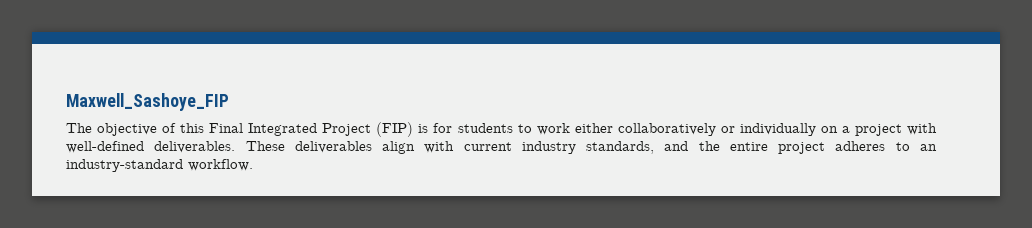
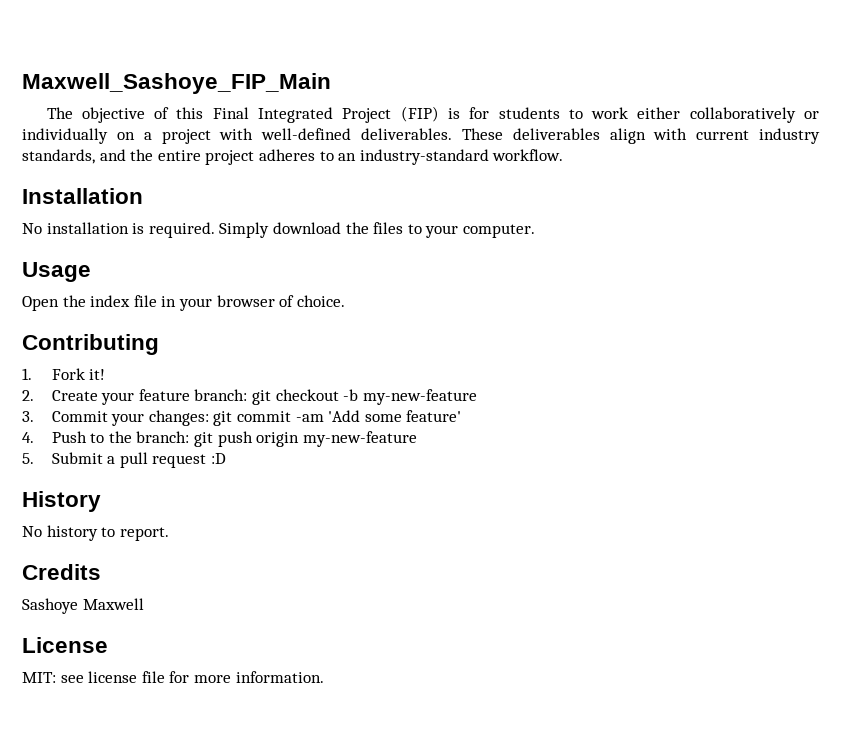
- Maxwell_Sashoye_FIP
+ Maxwell_Sashoye_FIP_Main
+ Installation
+ No installation is required. Simply download the files to your computer.
+ Usage
+ Open the index file in your browser of choice.
+ Contributing
+ 1. Fork it!
+ 2. Create your feature branch: git checkout -b my-new-feature
+ 3. Commit your changes: git commit -am 'Add some feature'
+ 4. Push to the branch: git push origin my-new-feature
+ 5. Submit a pull request :D
+ History
+ No history to report.
+ Credits
+ Sashoye Maxwell
+ License
+ MIT: see license file for more information.

